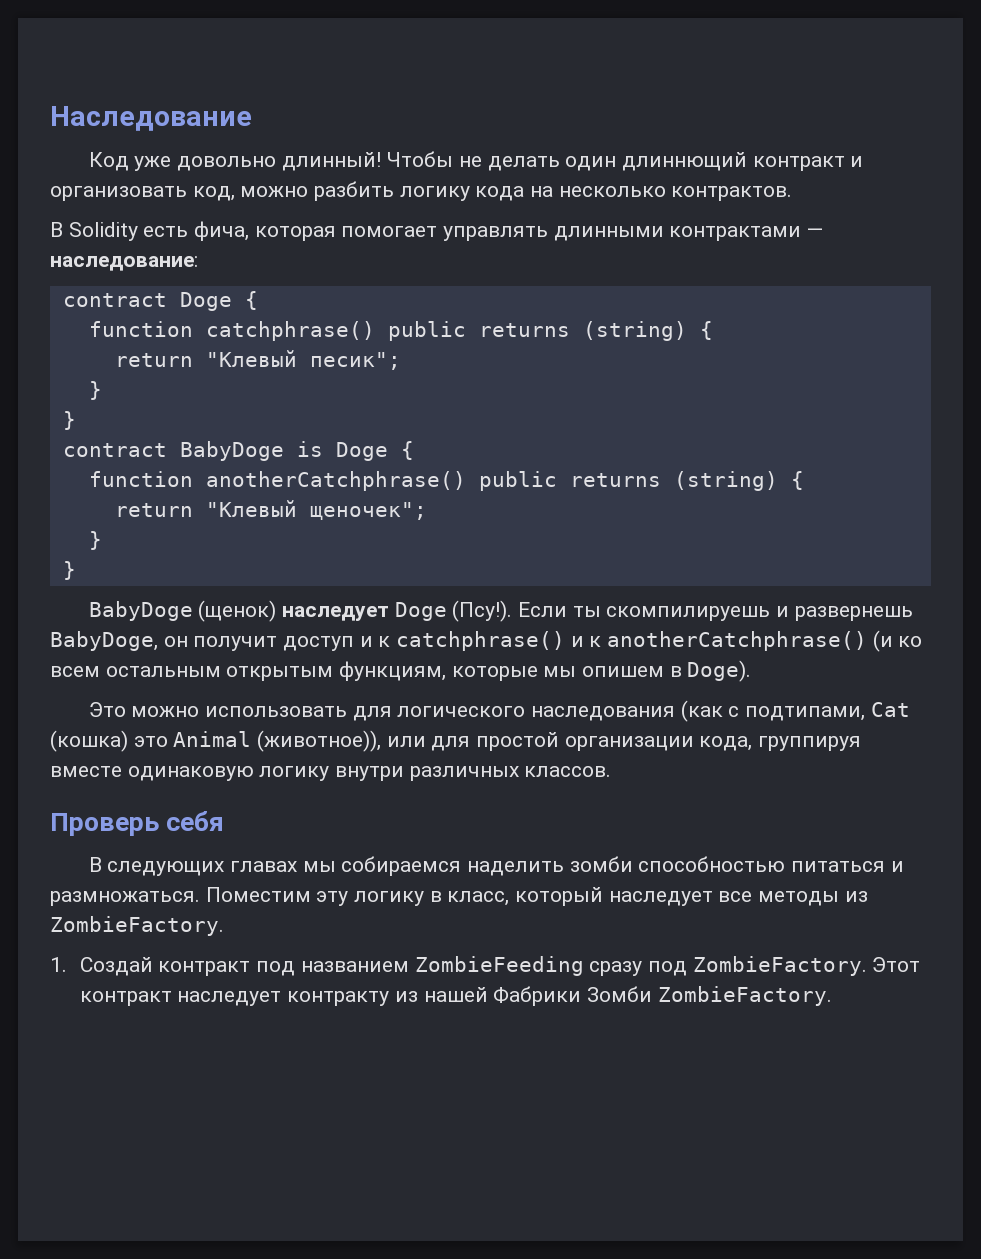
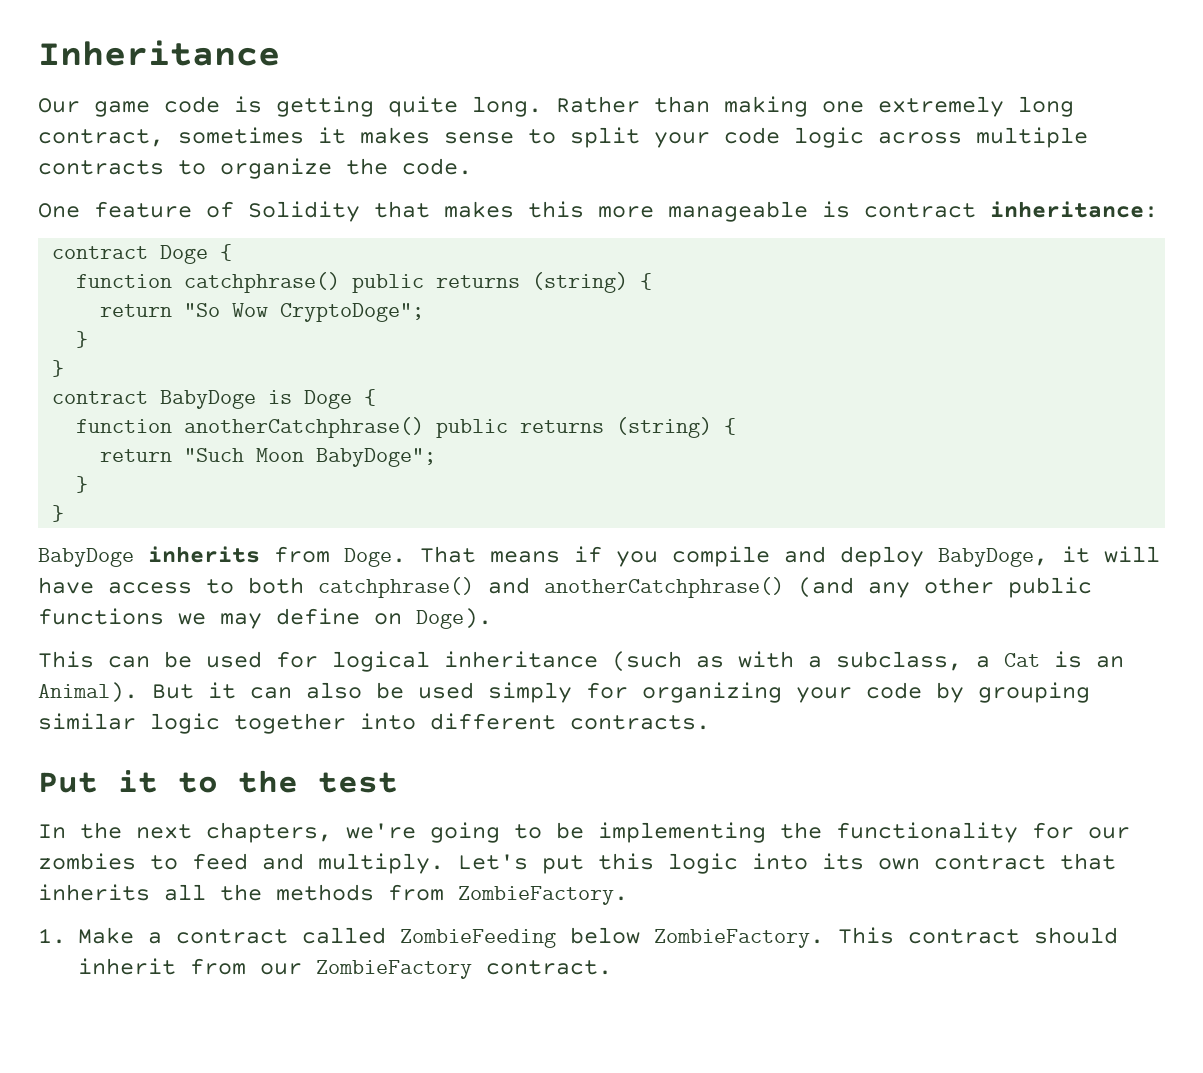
- Наследование
- Код уже довольно длинный! Чтобы не делать один длиннющий контракт и организовать код, можно разбить логику кода на несколько контрактов.
- В Solidity есть фича, которая помогает управлять длинными контрактами — наследование:
+ Inheritance
+ Our game code is getting quite long. Rather than making one extremely long contract, sometimes it makes sense to split your code logic across multiple contracts to organize the code.
+ One feature of Solidity that makes this more manageable is contract inheritance:
- return "Клевый песик";
+ return "So Wow CryptoDoge";
- return "Клевый щеночек";
+ return "Such Moon BabyDoge";
- BabyDoge (щенок) наследует Doge (Псу!). Если ты скомпилируешь и развернешь BabyDoge, он получит доступ и к catchphrase() и к anotherCatchphrase() (и ко всем остальным открытым функциям, которые мы опишем в Doge).
- Это можно использовать для логического наследования (как с подтипами, Cat (кошка) это Animal (животное)), или для простой организации кода, группируя вместе одинаковую логику внутри различных классов.
- Проверь себя
- В следующих главах мы собираемся наделить зомби способностью питаться и размножаться. Поместим эту логику в класс, который наследует все методы из ZombieFactory.
- 1. Создай контракт под названием ZombieFeeding сразу под ZombieFactory. Этот контракт наследует контракту из нашей Фабрики Зомби ZombieFactory.
+ BabyDoge inherits from Doge. That means if you compile and deploy BabyDoge, it will have access to both catchphrase() and anotherCatchphrase() (and any other public functions we may define on Doge).
+ This can be used for logical inheritance (such as with a subclass, a Cat is an Animal). But it can also be used simply for organizing your code by grouping similar logic together into different contracts.
+ Put it to the test
+ In the next chapters, we're going to be implementing the functionality for our zombies to feed and multiply. Let's put this logic into its own contract that inherits all the methods from ZombieFactory.
+ 1. Make a contract called ZombieFeeding below ZombieFactory. This contract should inherit from our ZombieFactory contract.

